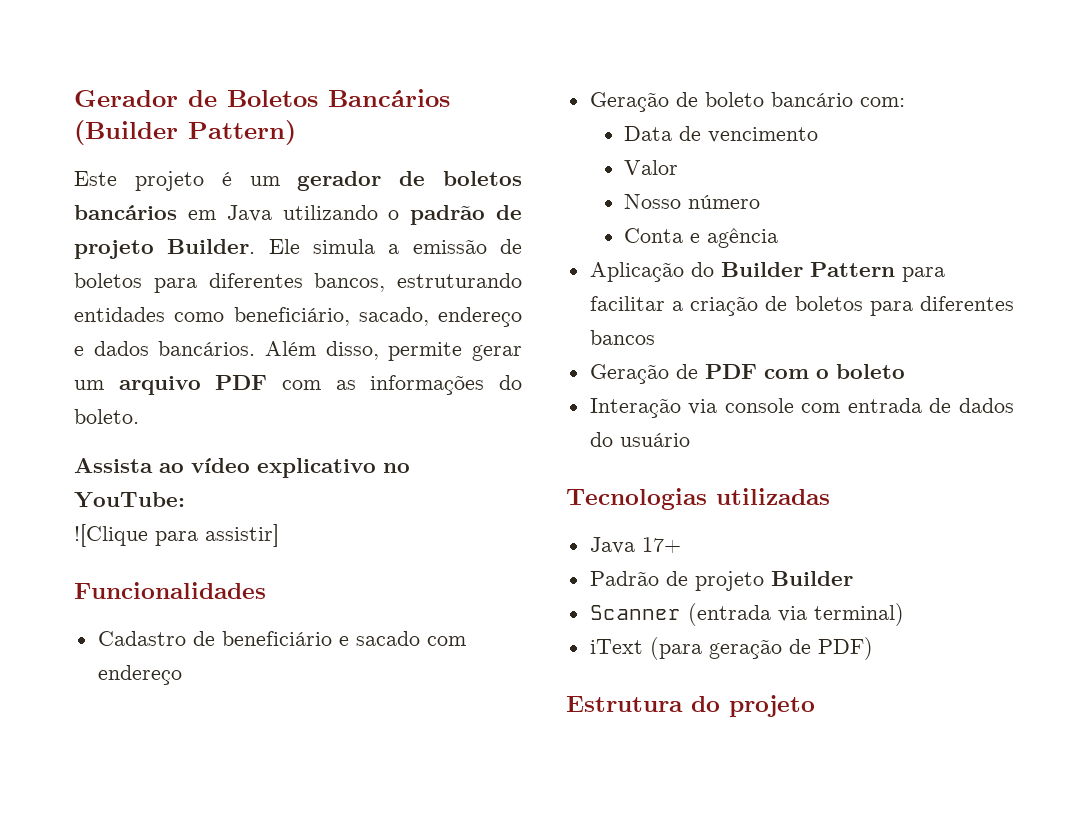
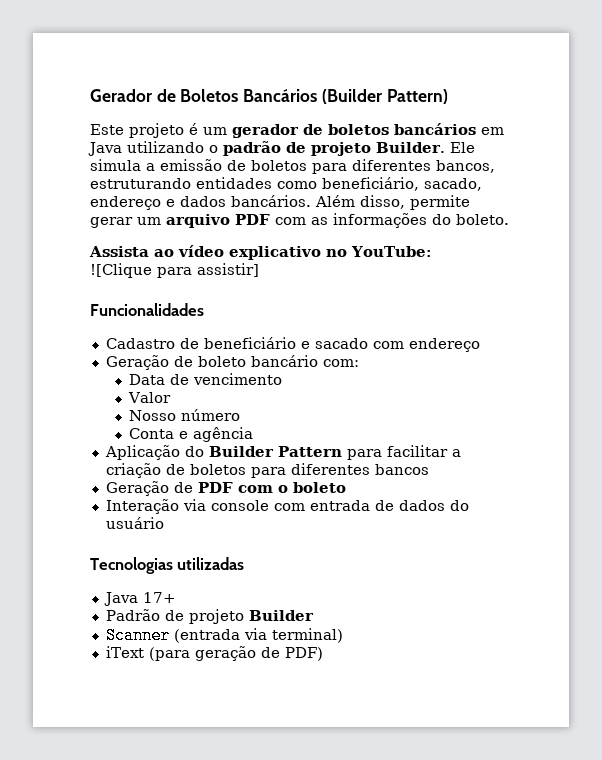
- Estrutura do projeto

